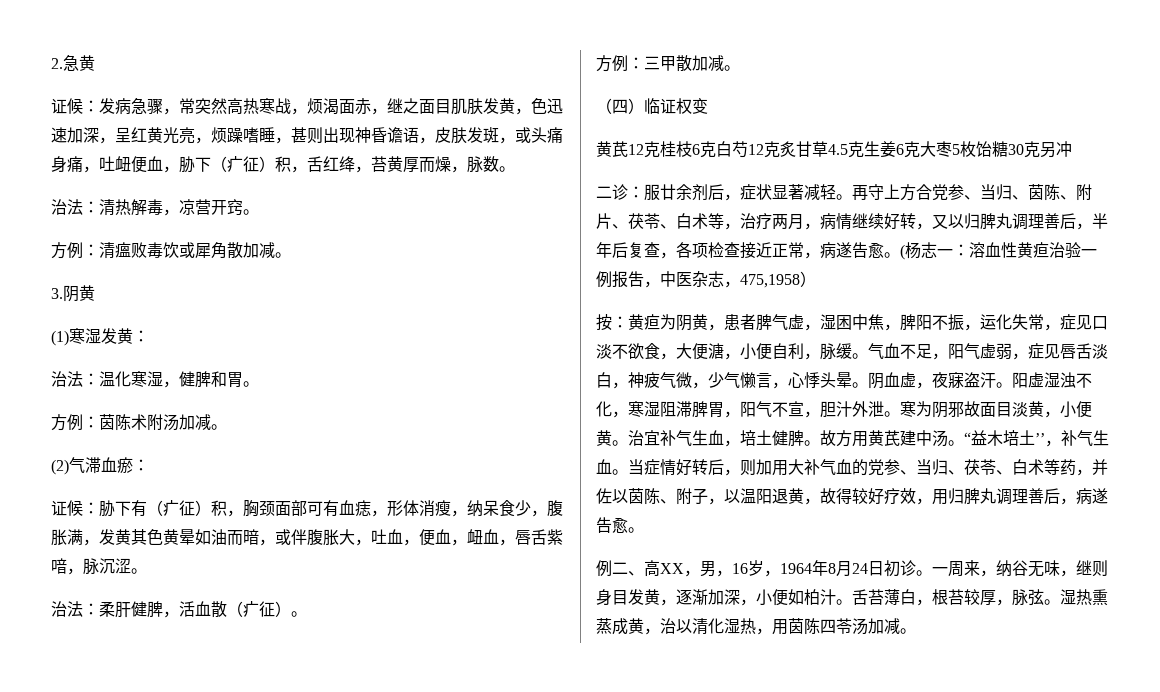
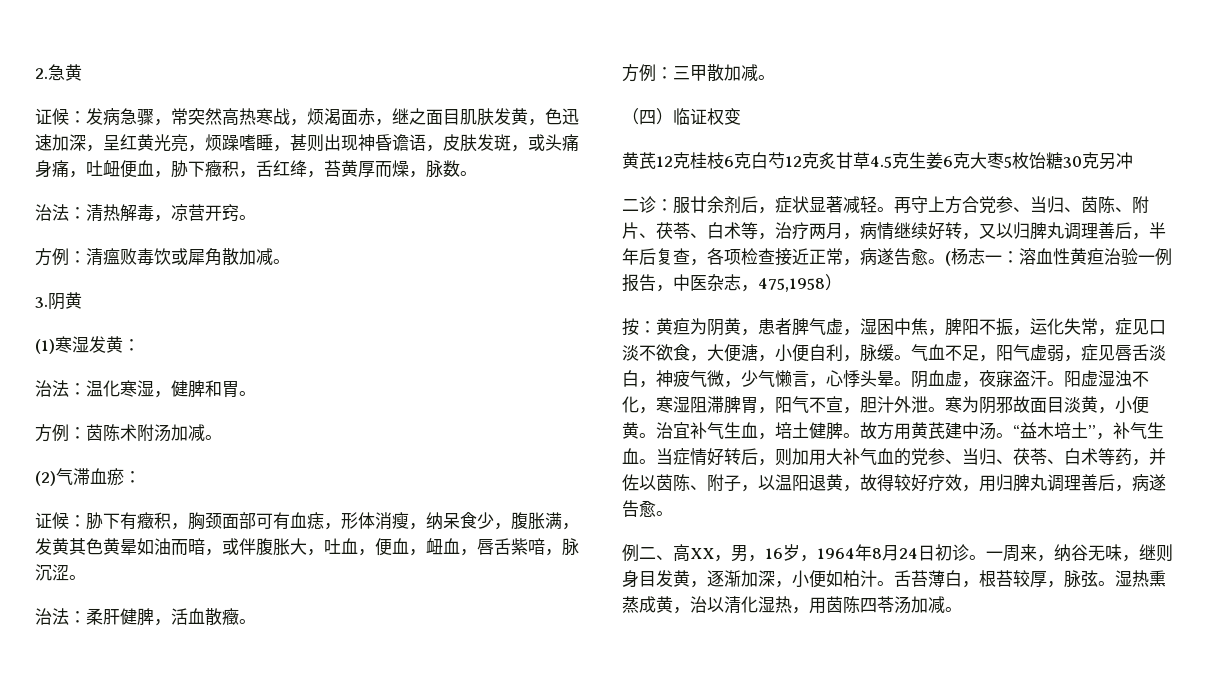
- 证候：发病急骤，常突然高热寒战，烦渴面赤，继之面目肌肤发黄，色迅速加深，呈红黄光亮，烦躁嗜睡，甚则出现神昏谵语，皮肤发斑，或头痛身痛，吐衄便血，胁下（疒征）积，舌红绛，苔黄厚而燥，脉数。
+ 证候：发病急骤，常突然高热寒战，烦渴面赤，继之面目肌肤发黄，色迅速加深，呈红黄光亮，烦躁嗜睡，甚则出现神昏谵语，皮肤发斑，或头痛身痛，吐衄便血，胁下癥积，舌红绛，苔黄厚而燥，脉数。
- 证候：胁下有（疒征）积，胸颈面部可有血痣，形体消瘦，纳呆食少，腹胀满，发黄其色黄晕如油而暗，或伴腹胀大，吐血，便血，衄血，唇舌紫喑，脉沉涩。
+ 证候：胁下有癥积，胸颈面部可有血痣，形体消瘦，纳呆食少，腹胀满，发黄其色黄晕如油而暗，或伴腹胀大，吐血，便血，衄血，唇舌紫喑，脉沉涩。
- 治法：柔肝健脾，活血散（疒征）。
+ 治法：柔肝健脾，活血散癥。
- (杨志一：溶血性黄疸治验一例报吿，中医杂志，475,1958）
+ (杨志一：溶血性黄疸治验一例报告，中医杂志，475,1958）

